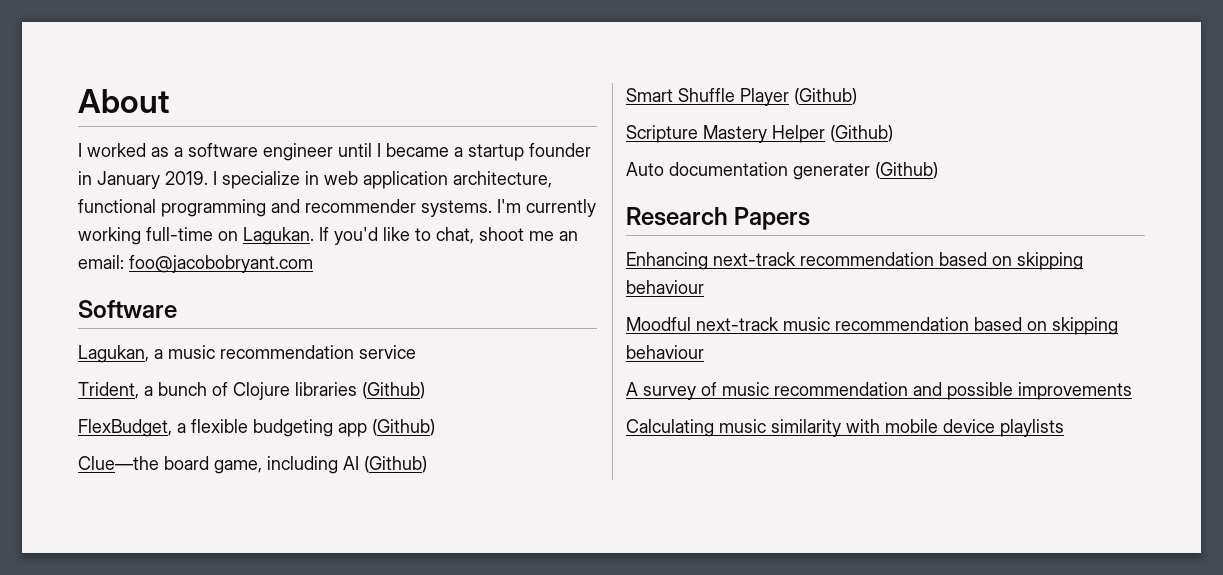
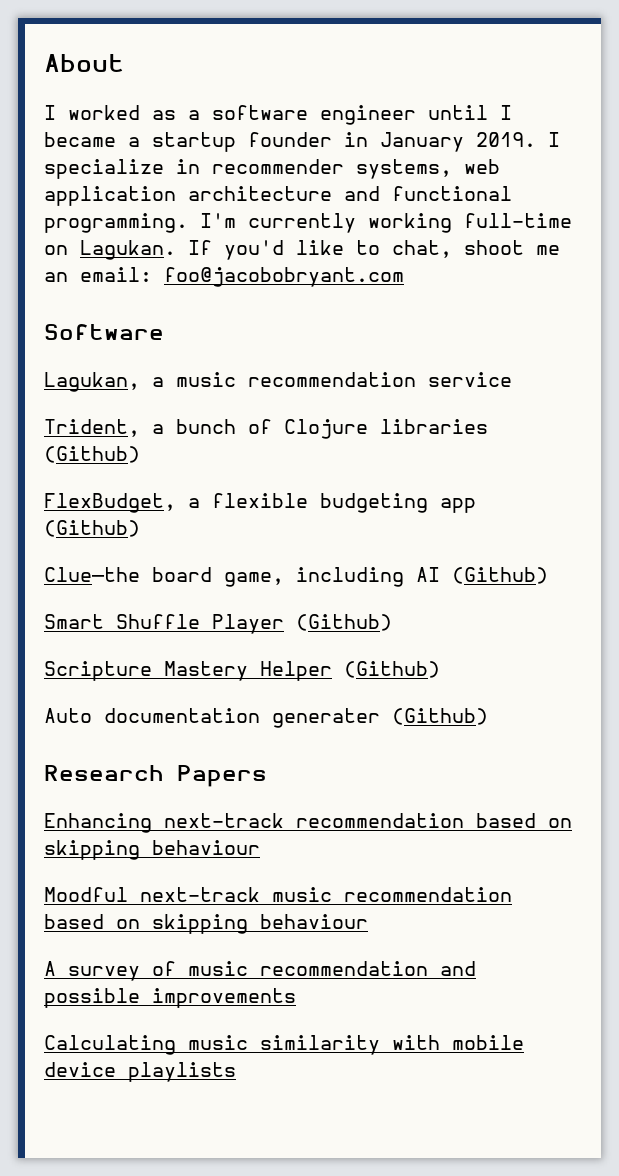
- I specialize in web application architecture, functional programming and recommender systems.
+ I specialize in recommender systems, web application architecture and functional programming.

